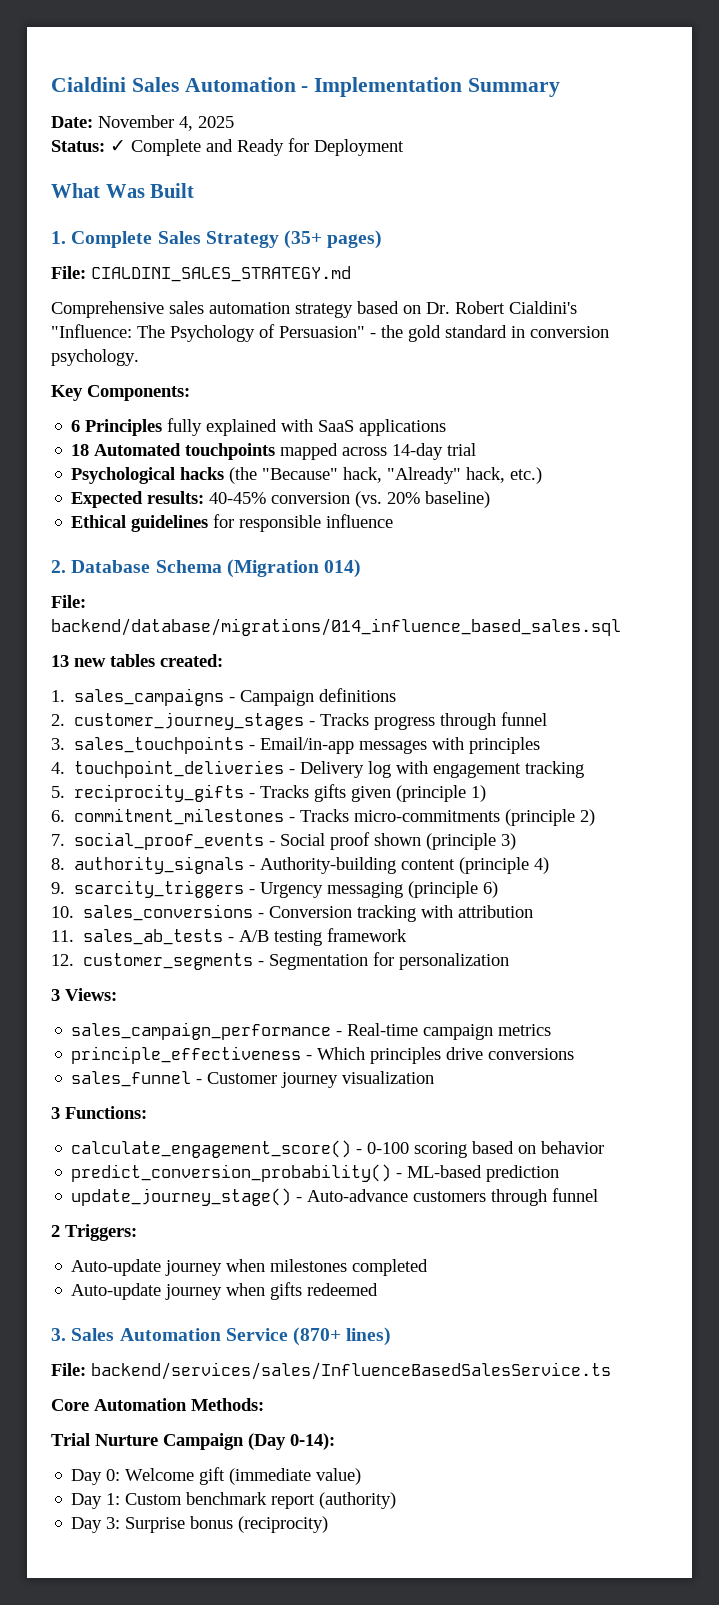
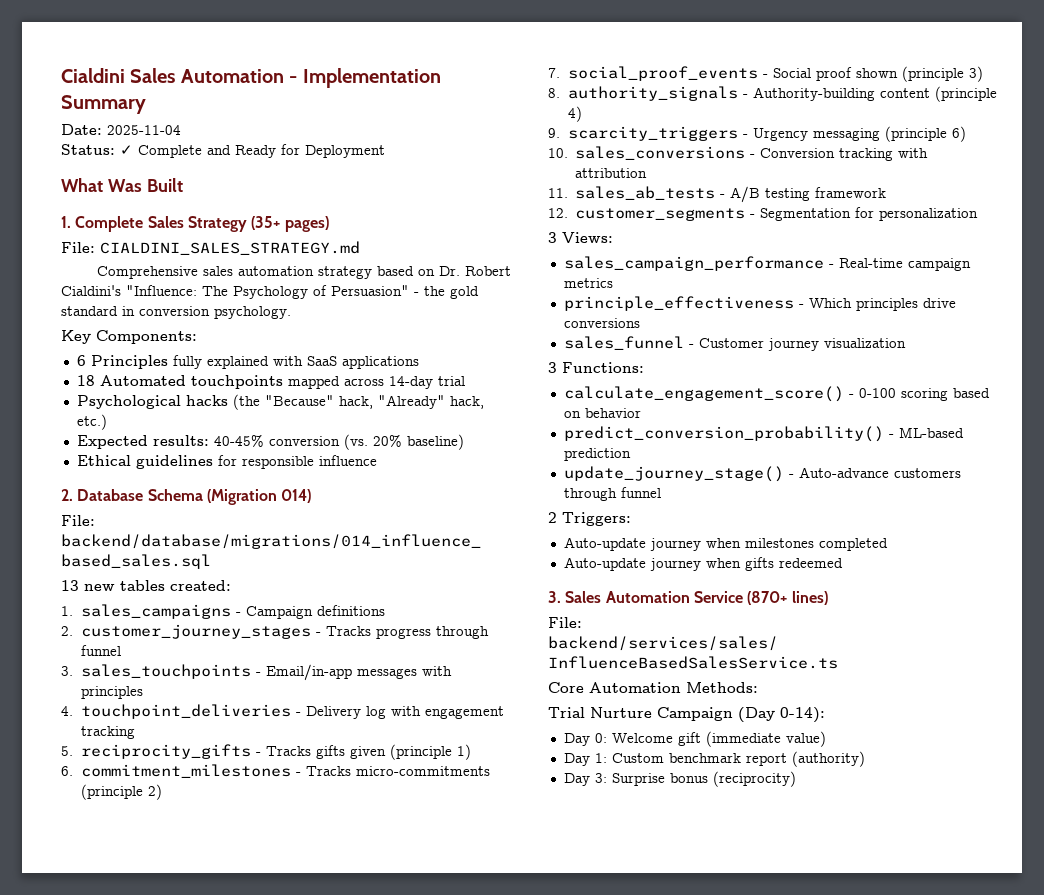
- Date: November 4, 2025
+ Date: 2025-11-04

